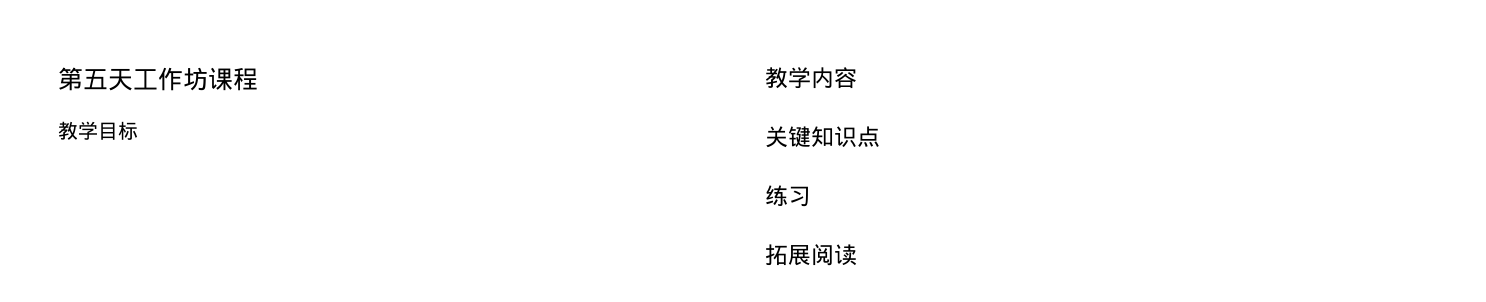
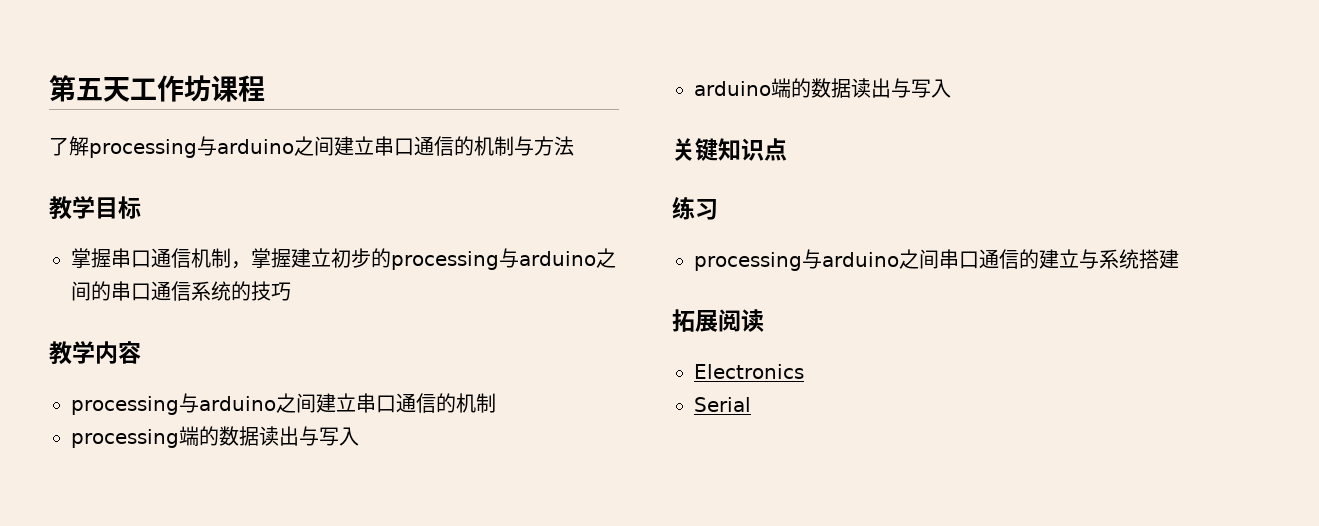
+ 了解processing与arduino之间建立串口通信的机制与方法
  教学目标
+ 掌握串口通信机制，掌握建立初步的processing与arduino之间的串口通信系统的技巧
  教学内容
+ processing与arduino之间建立串口通信的机制
+ processing端的数据读出与写入
+ arduino端的数据读出与写入
  关键知识点
  练习
+ processing与arduino之间串口通信的建立与系统搭建
+ Electronics
+ Serial

